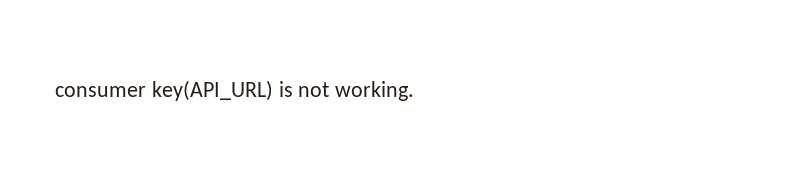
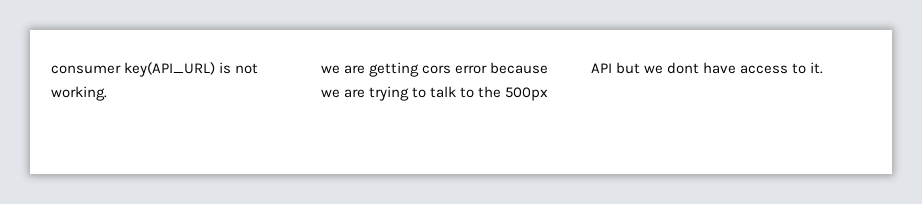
+ we are getting cors error because we are trying to talk to the 500px API but we dont have access to it.

